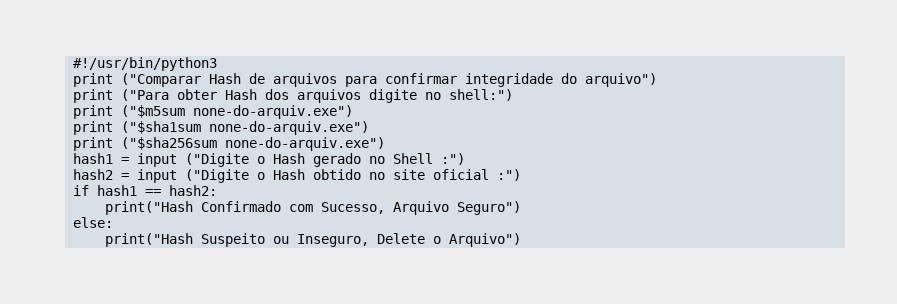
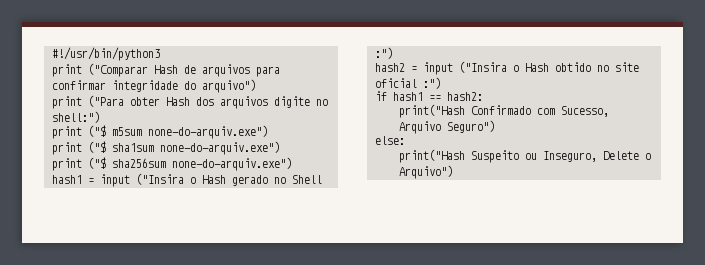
- print ("$m5sum none-do-arquiv.exe")
- print ("$sha1sum none-do-arquiv.exe")
- print ("$sha256sum none-do-arquiv.exe")
+ print ("$ m5sum none-do-arquiv.exe")
+ print ("$ sha1sum none-do-arquiv.exe")
+ print ("$ sha256sum none-do-arquiv.exe")
- hash1 = input ("Digite o Hash gerado no Shell :")
+ hash1 = input ("Insira o Hash gerado no Shell :")
- hash2 = input ("Digite o Hash obtido no site oficial :")
+ hash2 = input ("Insira o Hash obtido no site oficial :")

